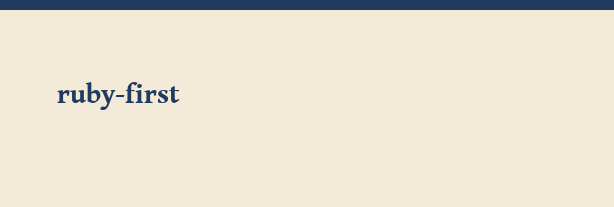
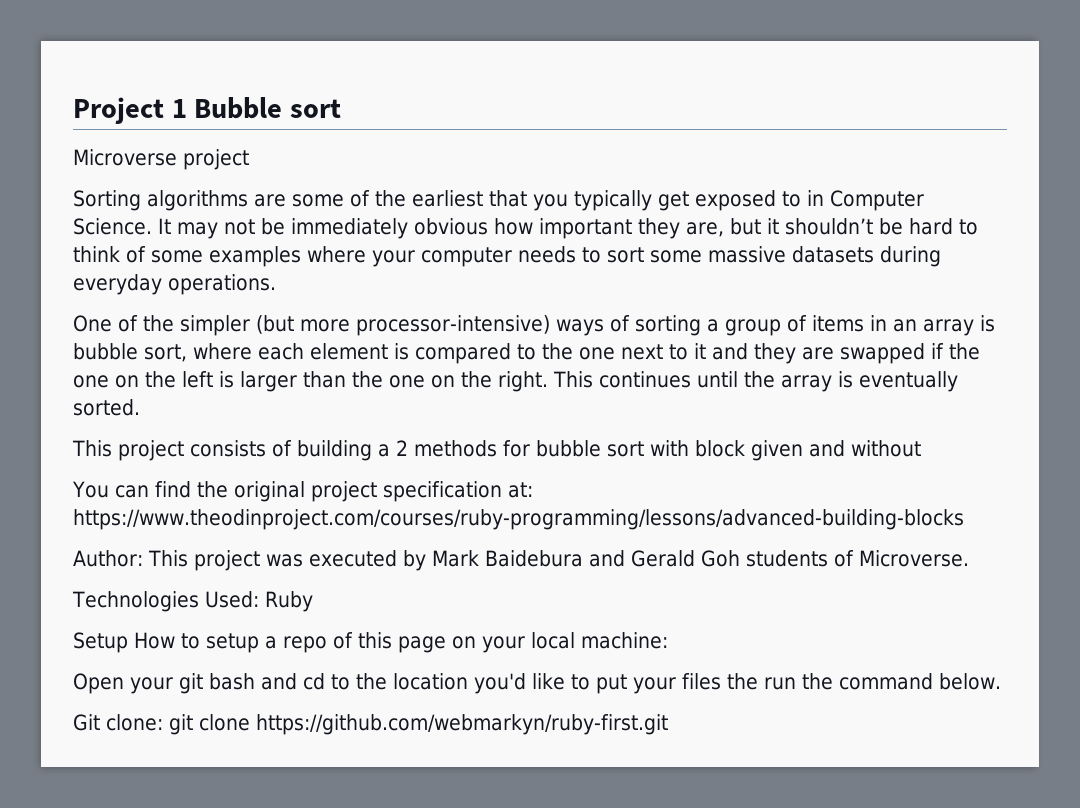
- ruby-first
+ Project 1 Bubble sort
+ Microverse project
+ Sorting algorithms are some of the earliest that you typically get exposed to in Computer Science. It may not be immediately obvious how important they are, but it shouldn’t be hard to think of some examples where your computer needs to sort some massive datasets during everyday operations.
+ One of the simpler (but more processor-intensive) ways of sorting a group of items in an array is bubble sort, where each element is compared to the one next to it and they are swapped if the one on the left is larger than the one on the right. This continues until the array is eventually sorted.
+ This project consists of building a 2 methods for bubble sort with block given and without
+ You can find the original project specification at: https://www.theodinproject.com/courses/ruby-programming/lessons/advanced-building-blocks
+ Author: This project was executed by Mark Baidebura and Gerald Goh students of Microverse.
+ Technologies Used: Ruby
+ Setup How to setup a repo of this page on your local machine:
+ Open your git bash and cd to the location you'd like to put your files the run the command below.
+ Git clone: git clone https://github.com/webmarkyn/ruby-first.git

